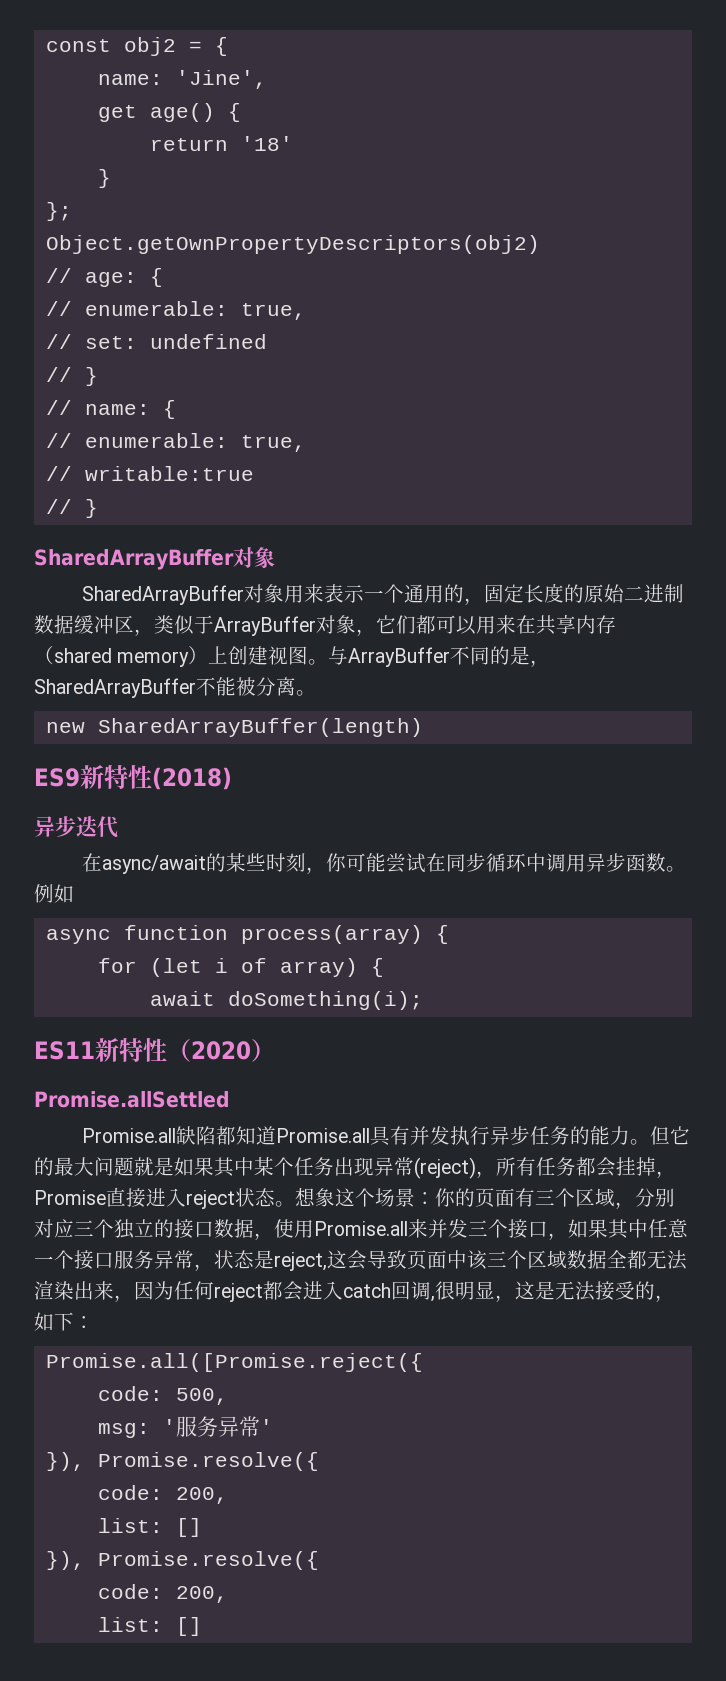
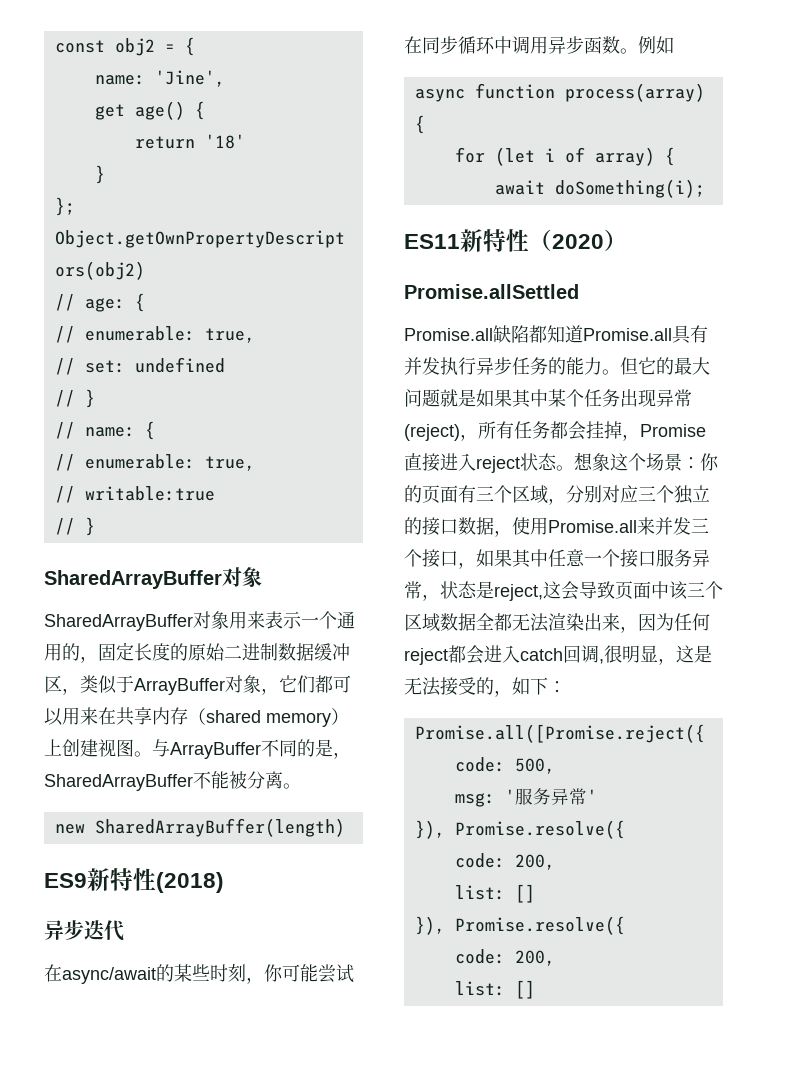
- SharedArrayBuffer对象用来表示一个通用的，固定⻓度的原始二进制数据缓冲区，类似于ArrayBuffer对象，它们都可以用来在共享内存（shared memory）上创建视图。
+ SharedArrayBuffer对象用来表示一个通用的，固定长度的原始二进制数据缓冲区，类似于ArrayBuffer对象，它们都可以用来在共享内存（shared memory）上创建视图。
- 想象这个场景：你的⻚面有三个区域，分别对应三个独立的接口数据，使用Promise.all来并发三个接口，如果其中任意一个接口服务异常，状态是reject,这会导致⻚面中该三个区域数据全都无法渲染出来，因为任何reject都会进入catch回调,很明显，这是无法接受的，如下：
+ 想象这个场景：你的页面有三个区域，分别对应三个独立的接口数据，使用Promise.all来并发三个接口，如果其中任意一个接口服务异常，状态是reject,这会导致页面中该三个区域数据全都无法渲染出来，因为任何reject都会进入catch回调,很明显，这是无法接受的，如下：

